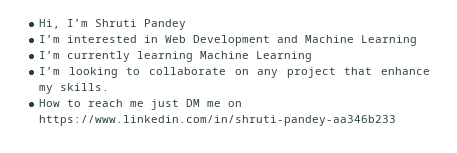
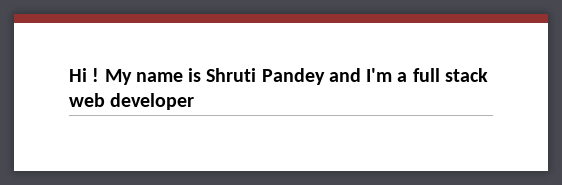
- Hi, I’m Shruti Pandey
- I’m interested in Web Development and Machine Learning
- I’m currently learning Machine Learning
- I’m looking to collaborate on any project that enhance my skills.
- How to reach me just DM me on https://www.linkedin.com/in/shruti-pandey-aa346b233
+ Hi ! My name is Shruti Pandey and I'm a full stack web developer

